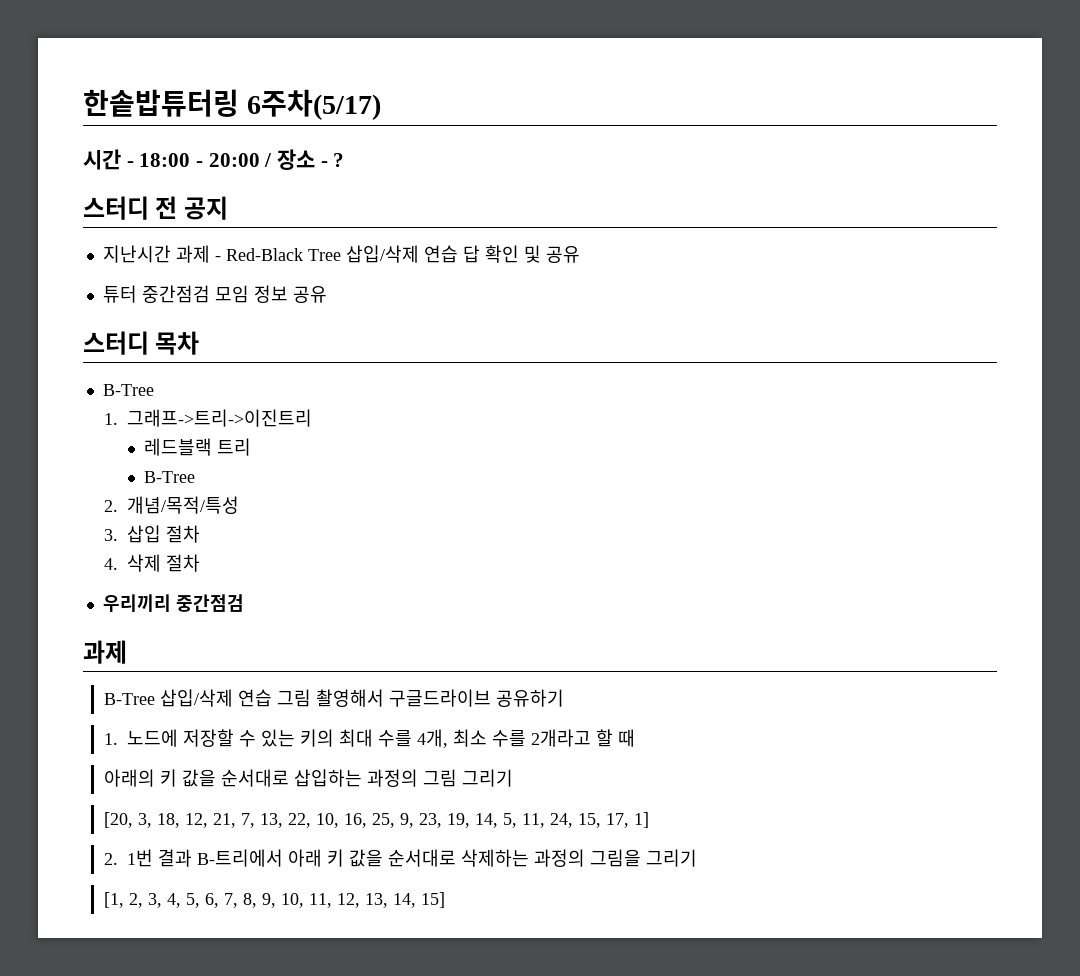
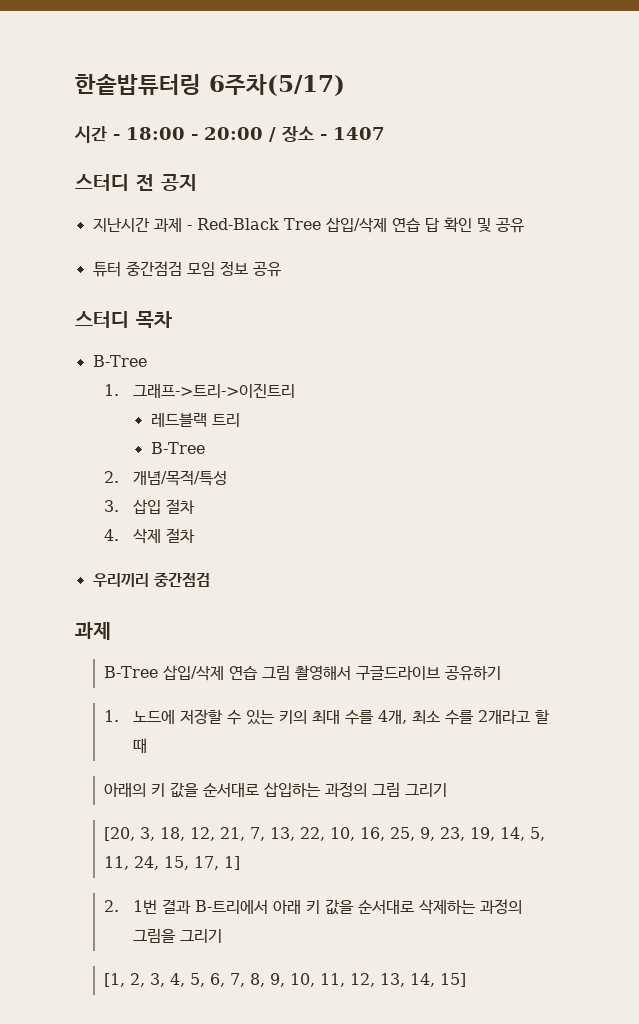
- 시간 - 18:00 - 20:00 / 장소 - ?
+ 시간 - 18:00 - 20:00 / 장소 - 1407

